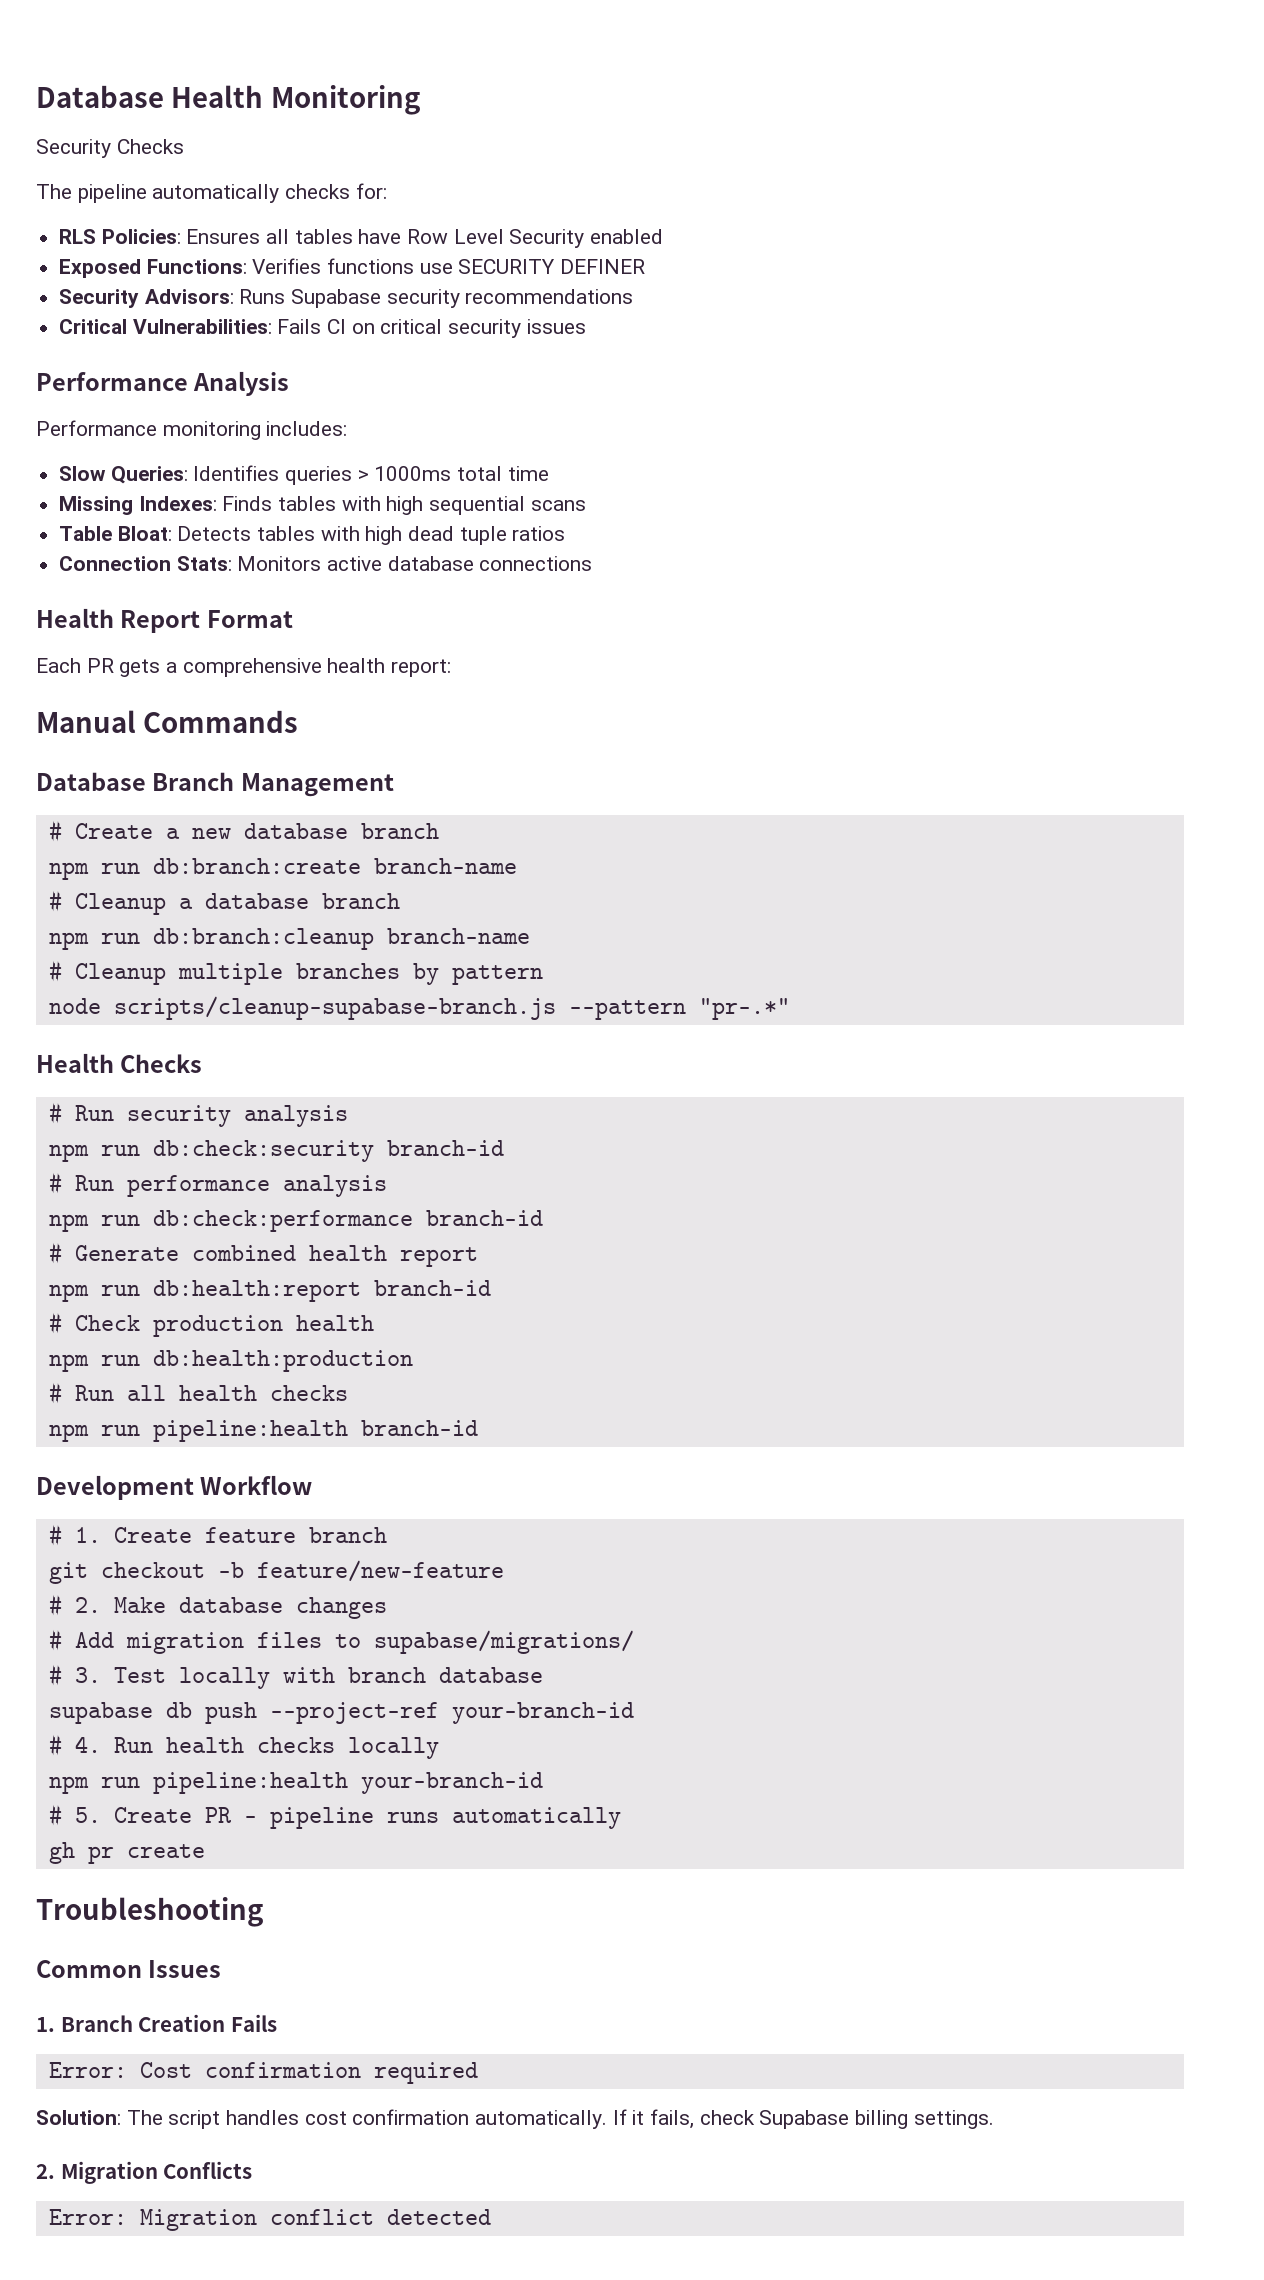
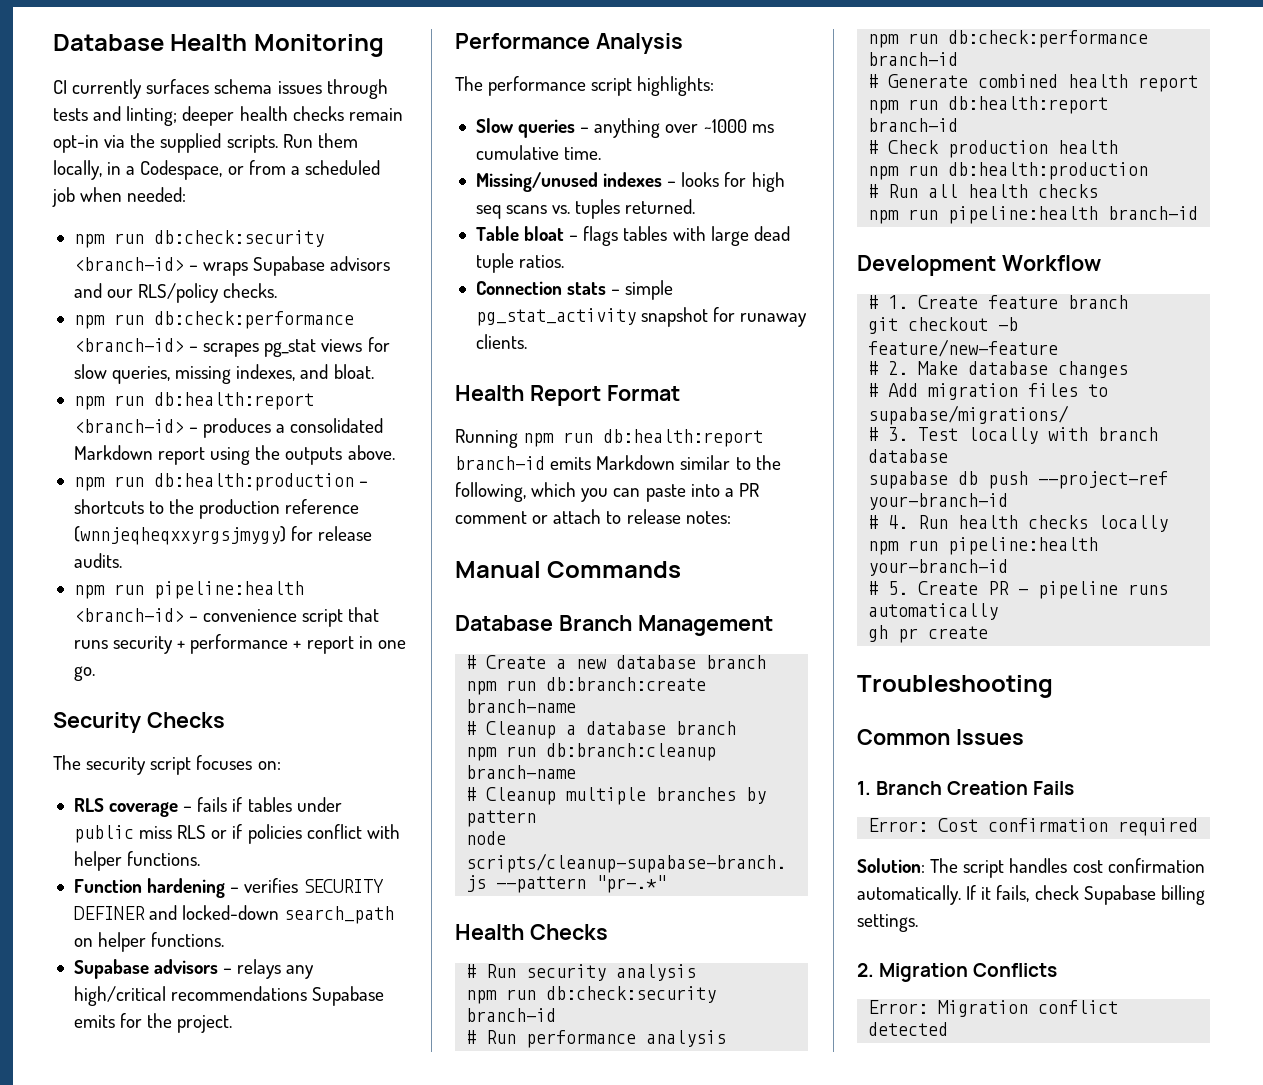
+ CI currently surfaces schema issues through tests and linting; deeper health checks remain opt-in via the supplied scripts. Run them locally, in a Codespace, or from a scheduled job when needed:
+ npm run db:check:security <branch-id> – wraps Supabase advisors and our RLS/policy checks.
+ npm run db:check:performance <branch-id> – scrapes pg_stat views for slow queries, missing indexes, and bloat.
+ npm run db:health:report <branch-id> – produces a consolidated Markdown report using the outputs above.
+ npm run db:health:production – shortcuts to the production reference (wnnjeqheqxxyrgsjmygy) for release audits.
+ npm run pipeline:health <branch-id> – convenience script that runs security + performance + report in one go.
  Security Checks
- The pipeline automatically checks for:
- RLS Policies: Ensures all tables have Row Level Security enabled
- Exposed Functions: Verifies functions use SECURITY DEFINER
- Security Advisors: Runs Supabase security recommendations
- Critical Vulnerabilities: Fails CI on critical security issues
+ The security script focuses on:
+ RLS coverage – fails if tables under public miss RLS or if policies conflict with helper functions.
+ Function hardening – verifies SECURITY DEFINER and locked-down search_path on helper functions.
+ Supabase advisors – relays any high/critical recommendations Supabase emits for the project.
  Performance Analysis
- Performance monitoring includes:
- Slow Queries: Identifies queries > 1000ms total time
- Missing Indexes: Finds tables with high sequential scans
- Table Bloat: Detects tables with high dead tuple ratios
+ The performance script highlights:
+ Slow queries – anything over ~1000 ms cumulative time.
+ Missing/unused indexes – looks for high seq scans vs. tuples returned.
+ Table bloat – flags tables with large dead tuple ratios.
- Connection Stats: Monitors active database connections
+ Connection stats – simple pg_stat_activity snapshot for runaway clients.
  Health Report Format
- Each PR gets a comprehensive health report:
+ Running npm run db:health:report branch-id emits Markdown similar to the following, which you can paste into a PR comment or attach to release notes:

